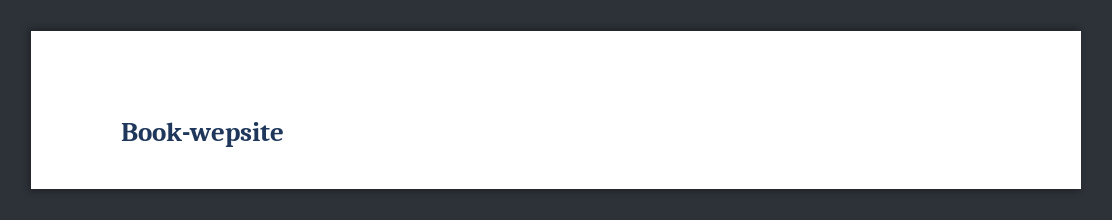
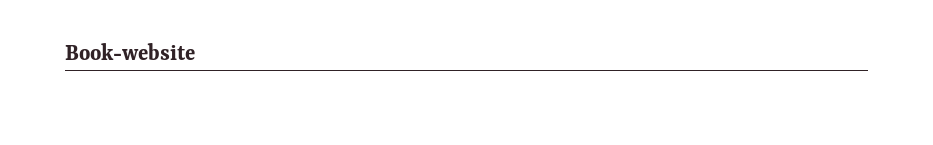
- Book-wepsite
+ Book-website

